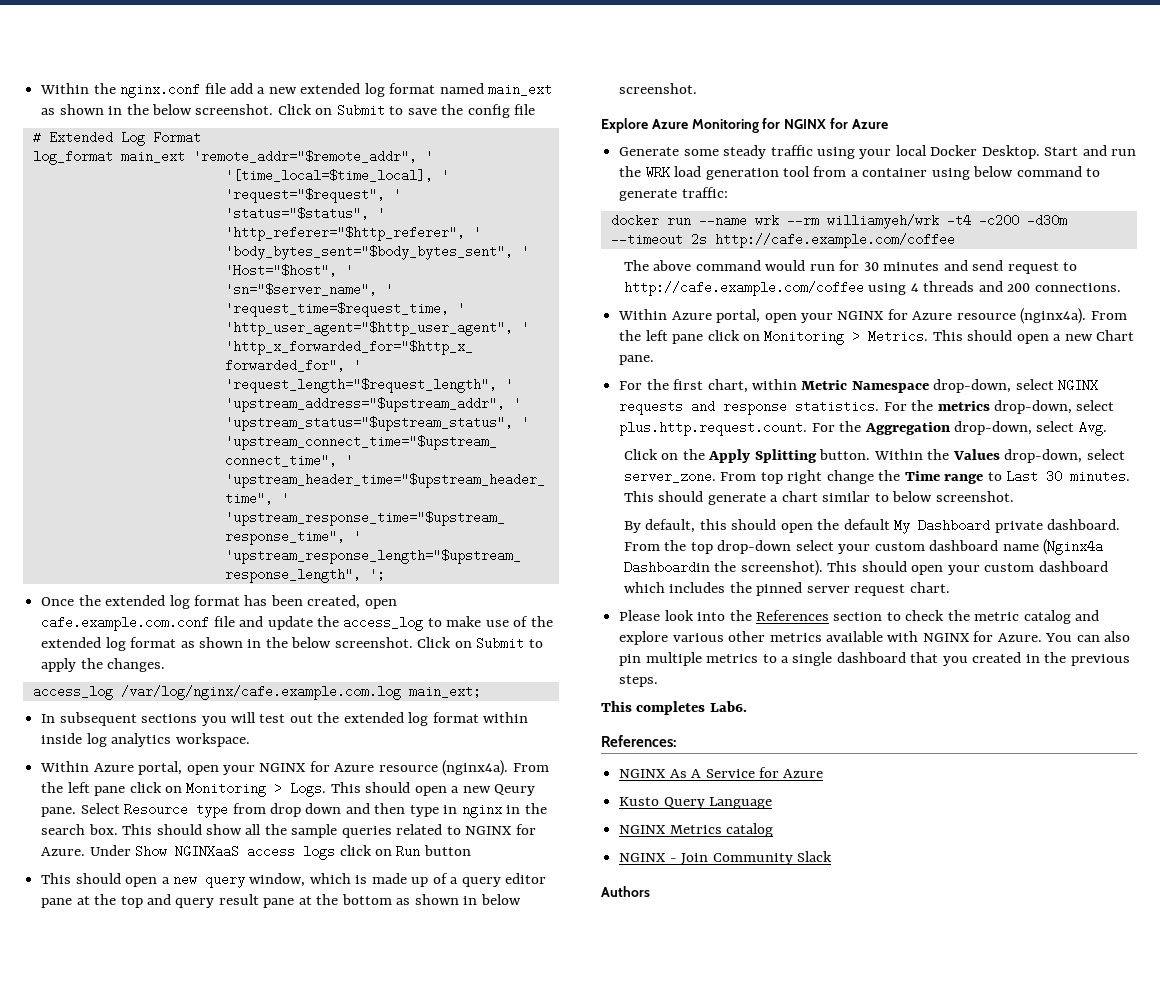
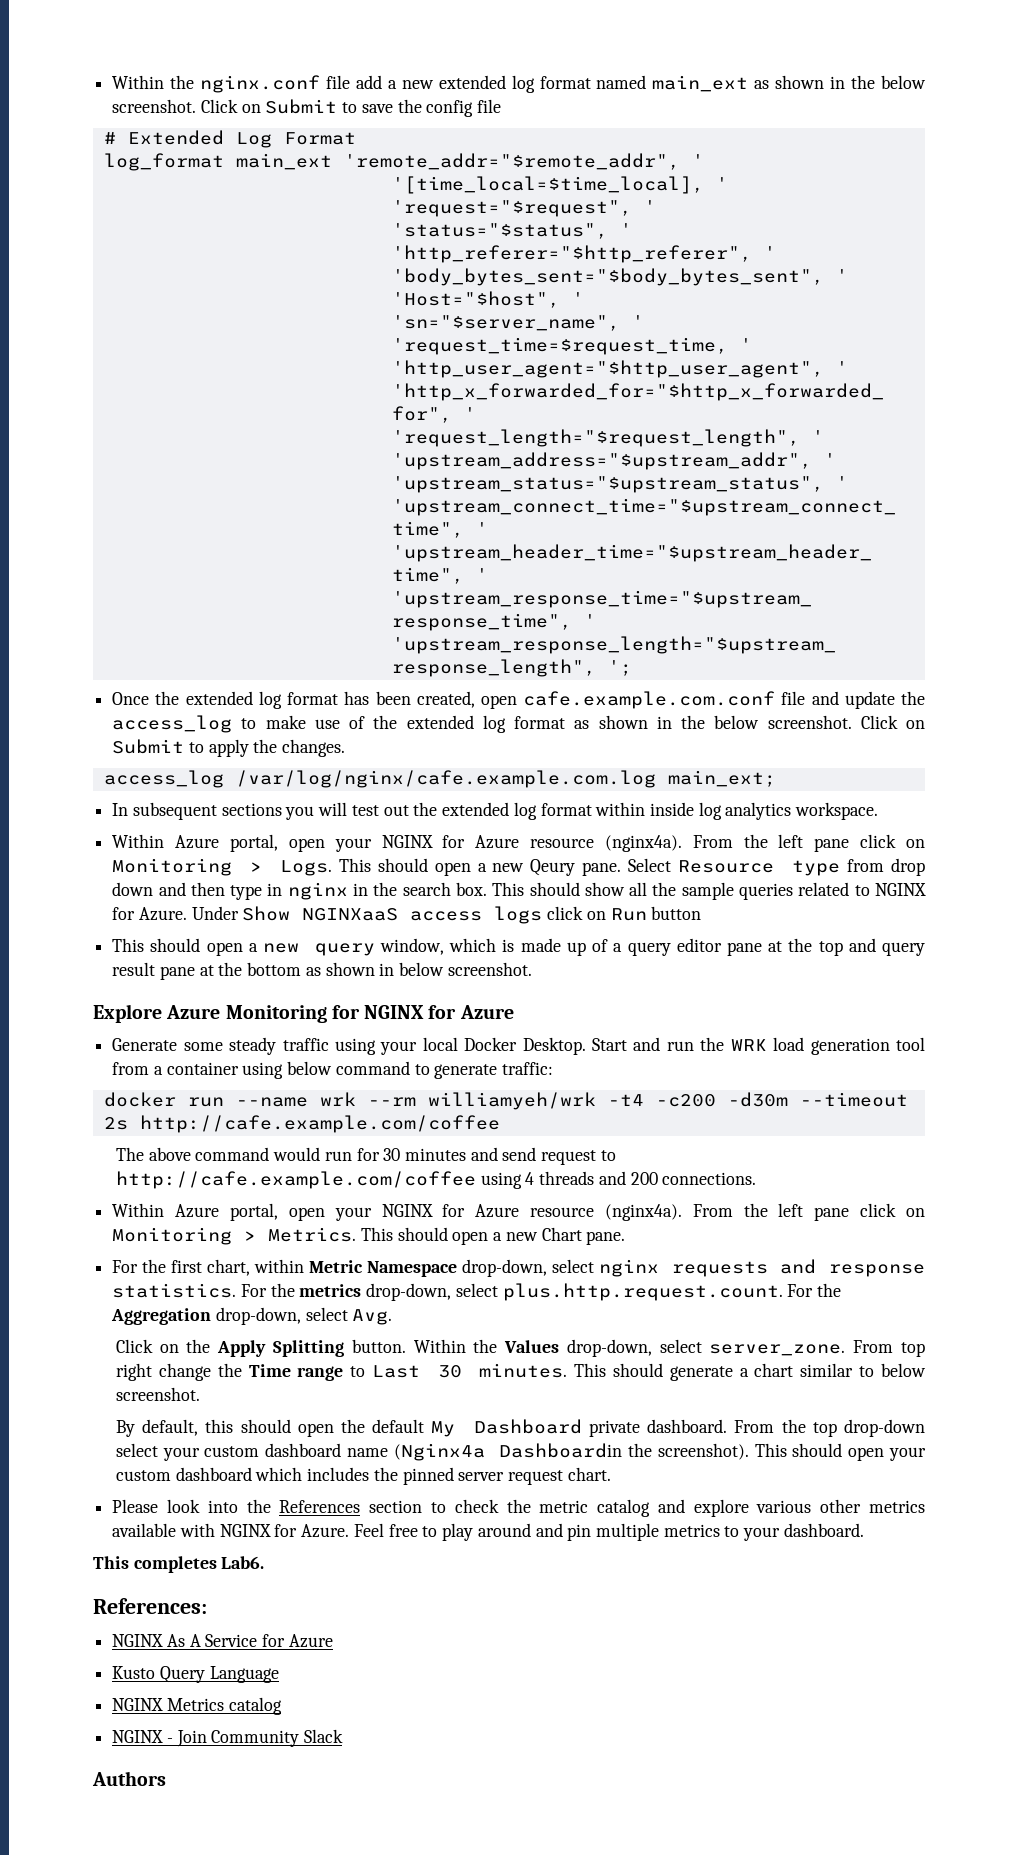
- For the first chart, within Metric Namespace drop-down, select NGINX requests and response statistics.
+ For the first chart, within Metric Namespace drop-down, select nginx requests and response statistics.
- You can also pin multiple metrics to a single dashboard that you created in the previous steps.
+ Feel free to play around and pin multiple metrics to your dashboard.

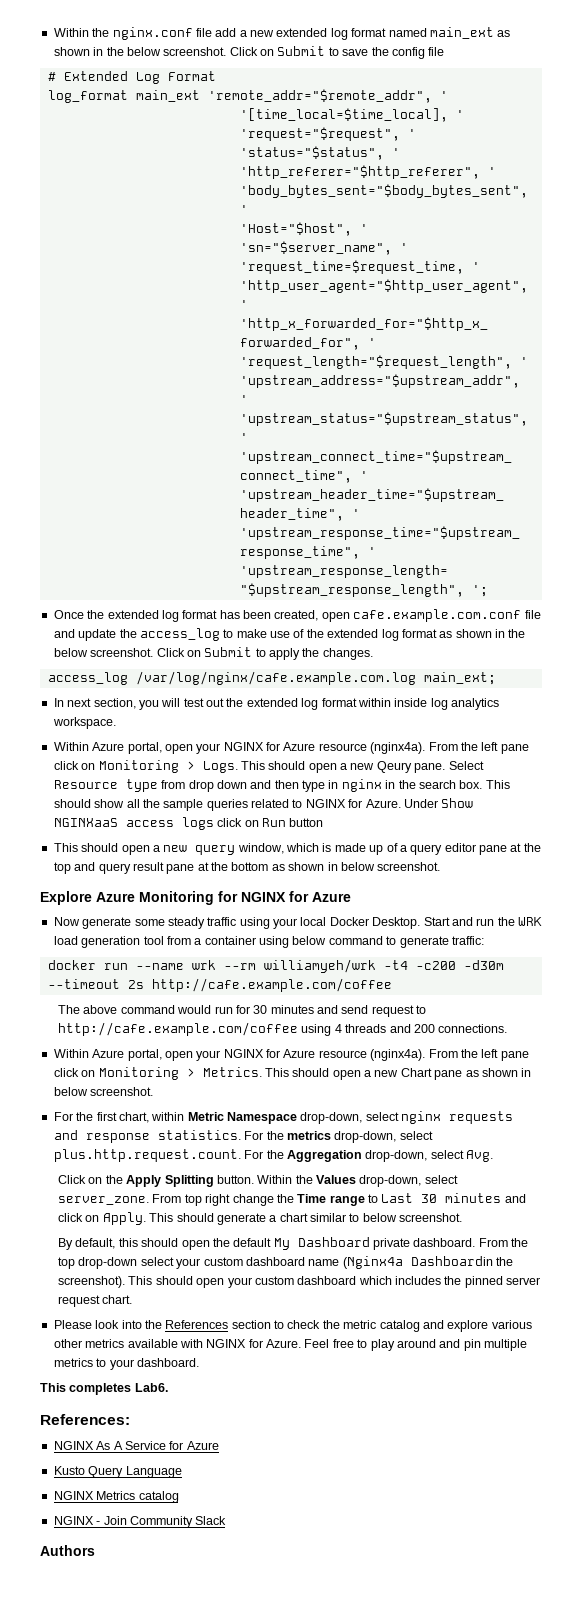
- In subsequent sections you will test out the extended log format within inside log analytics workspace.
+ In next section, you will test out the extended log format within inside log analytics workspace.
- Generate some steady traffic using your local Docker Desktop.
+ Now generate some steady traffic using your local Docker Desktop.
- This should open a new Chart pane.
+ This should open a new Chart pane as shown in below screenshot.
- From top right change the Time range to Last 30 minutes.
+ From top right change the Time range to Last 30 minutes and click on Apply.

